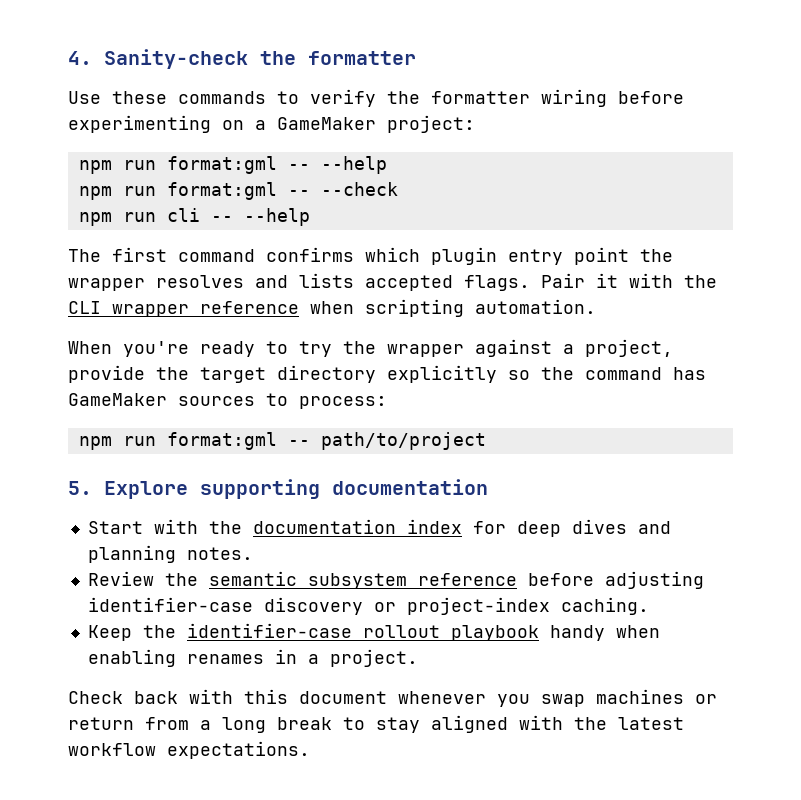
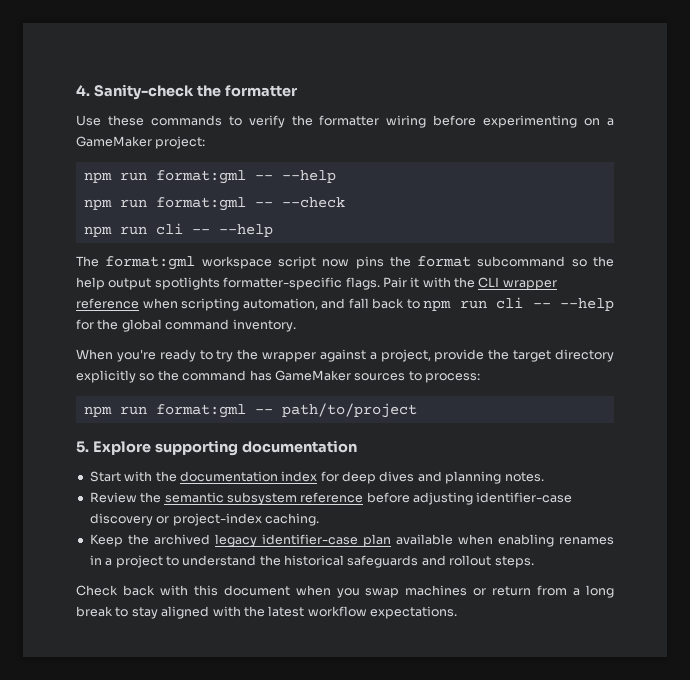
- The first command confirms which plugin entry point the wrapper resolves and lists accepted flags.
+ The format:gml workspace script now pins the format subcommand so the help output spotlights formatter-specific flags.
- Pair it with the CLI wrapper reference when scripting automation.
+ Pair it with the CLI wrapper reference when scripting automation, and fall back to npm run cli -- --help for the global command inventory.
- Keep the identifier-case rollout playbook handy when enabling renames in a project.
+ Keep the archived legacy identifier-case plan available when enabling renames in a project to understand the historical safeguards and rollout steps.
- Check back with this document whenever you swap machines or return from a long break to stay aligned with the latest workflow expectations.
+ Check back with this document when you swap machines or return from a long break to stay aligned with the latest workflow expectations.

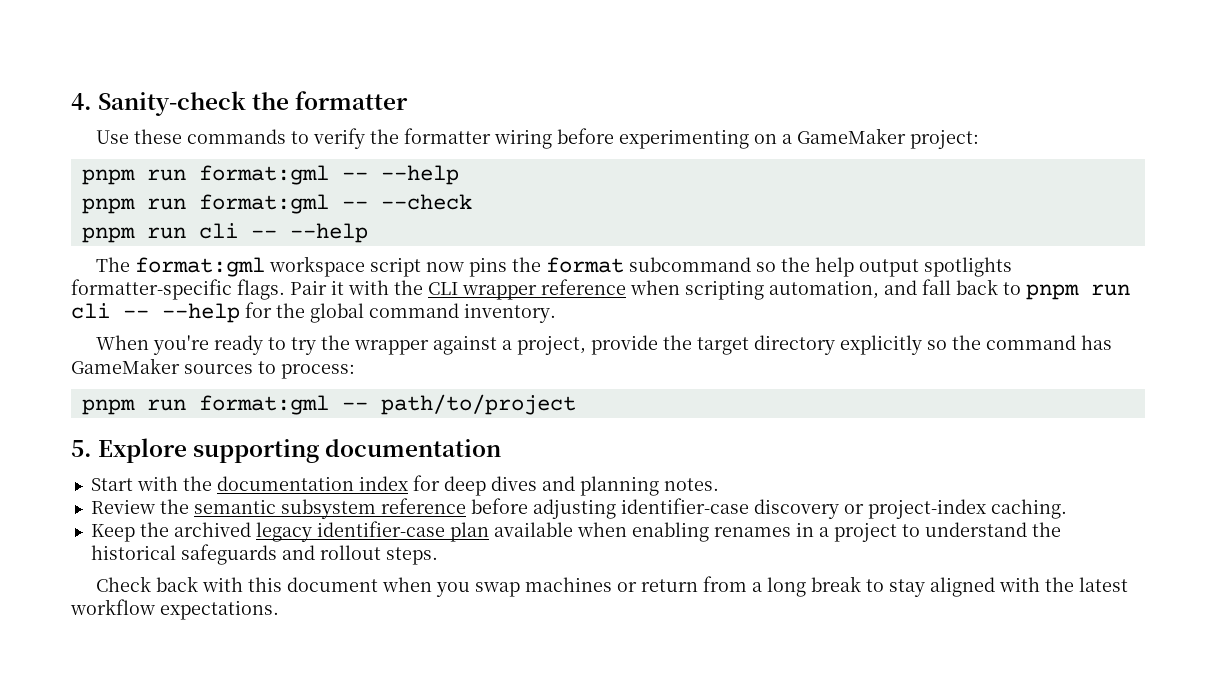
- npm run format:gml -- --help
+ pnpm run format:gml -- --help
- npm run format:gml -- --check
- npm run cli -- --help
+ pnpm run format:gml -- --check
+ pnpm run cli -- --help
- Pair it with the CLI wrapper reference when scripting automation, and fall back to npm run cli -- --help for the global command inventory.
+ Pair it with the CLI wrapper reference when scripting automation, and fall back to pnpm run cli -- --help for the global command inventory.
- npm run format:gml -- path/to/project
+ pnpm run format:gml -- path/to/project

